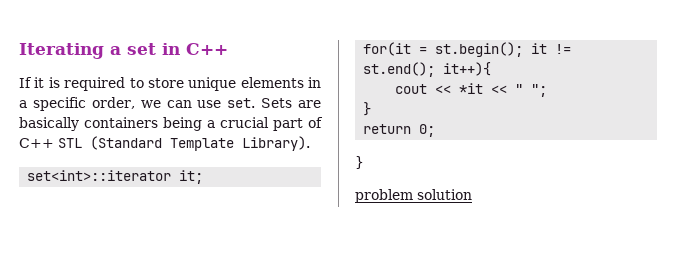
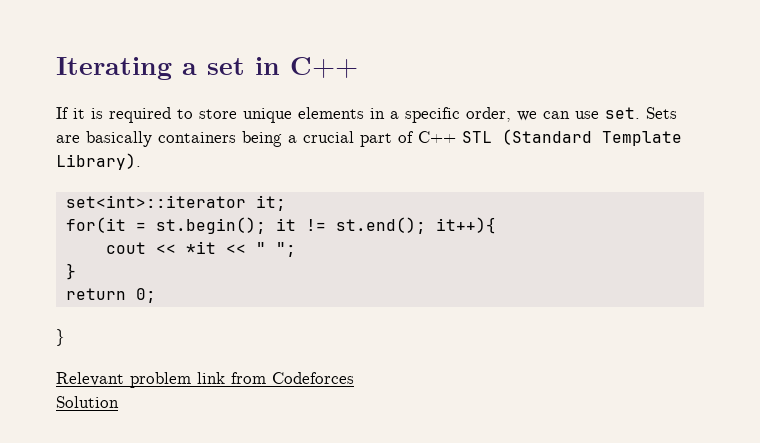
- problem solution
+ Relevant problem link from Codeforces
+ Solution

